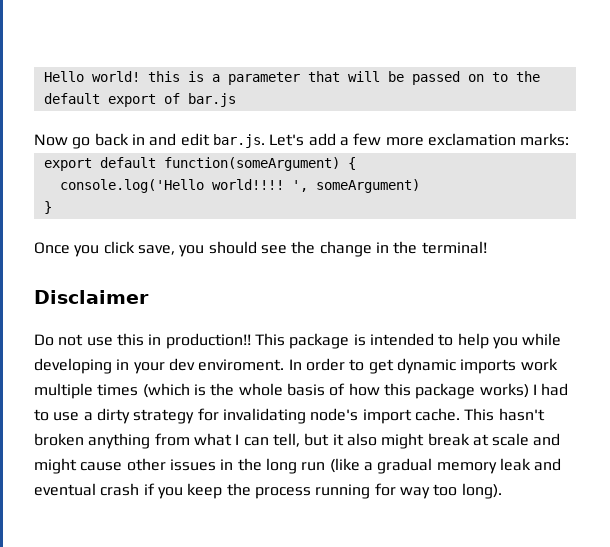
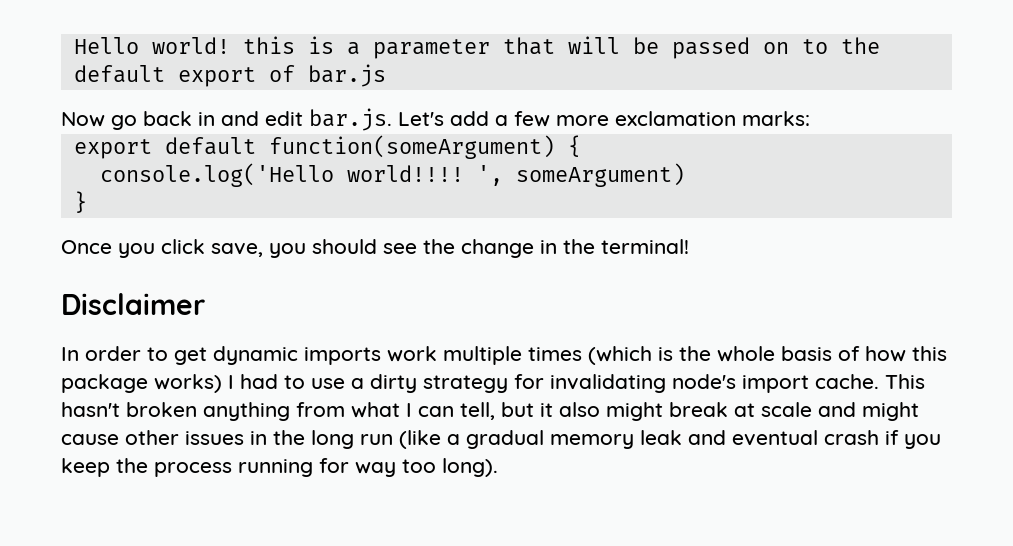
- Do not use this in production!! This package is intended to help you while developing in your dev enviroment.

